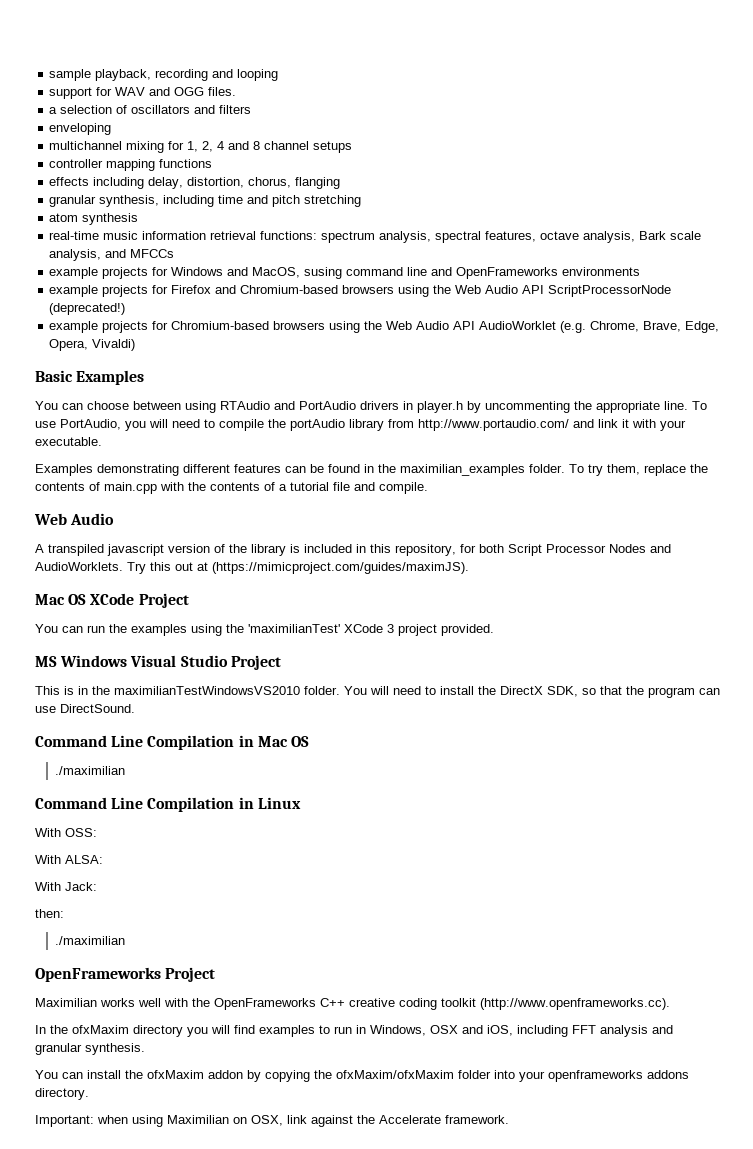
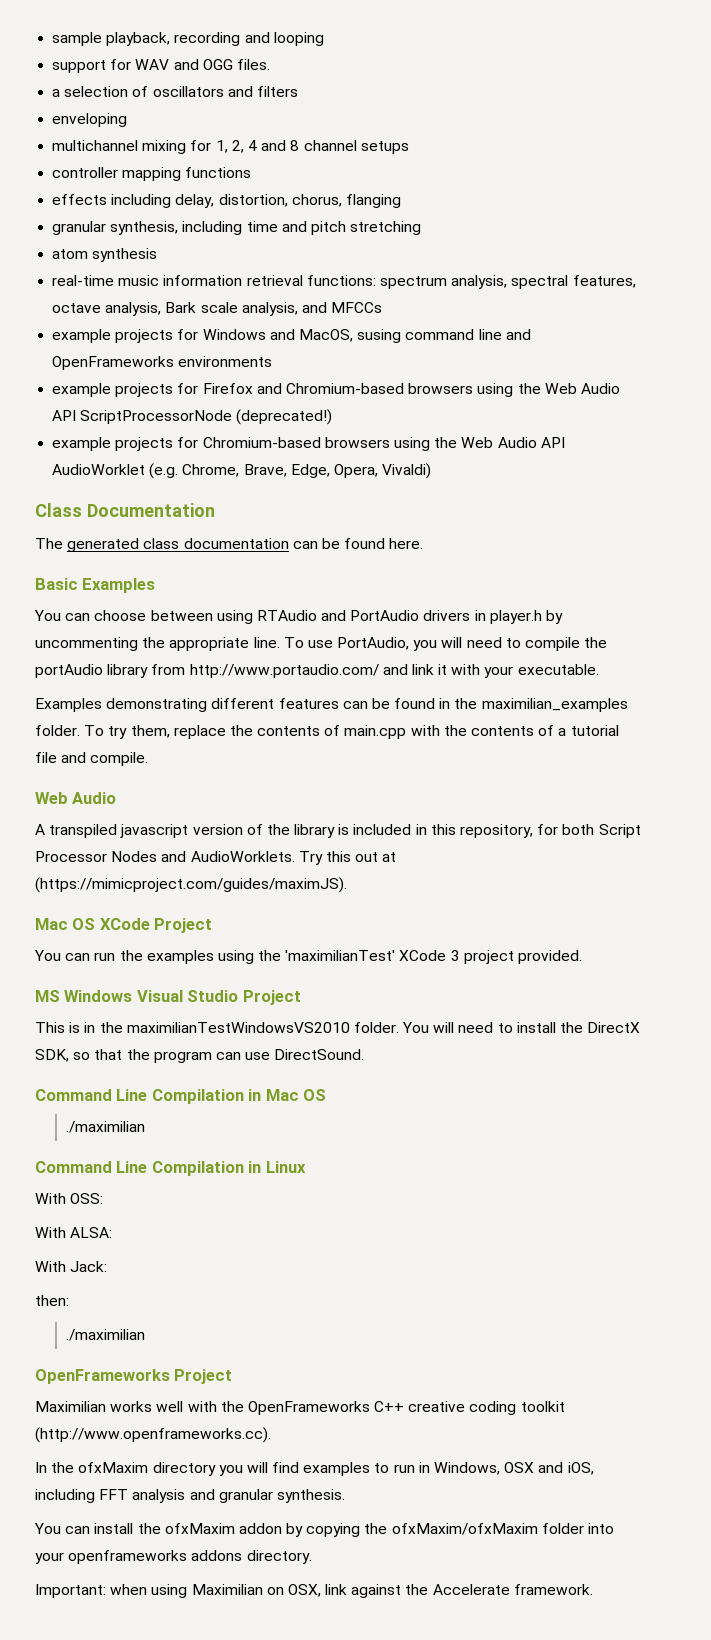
+ Class Documentation
+ The generated class documentation can be found here.

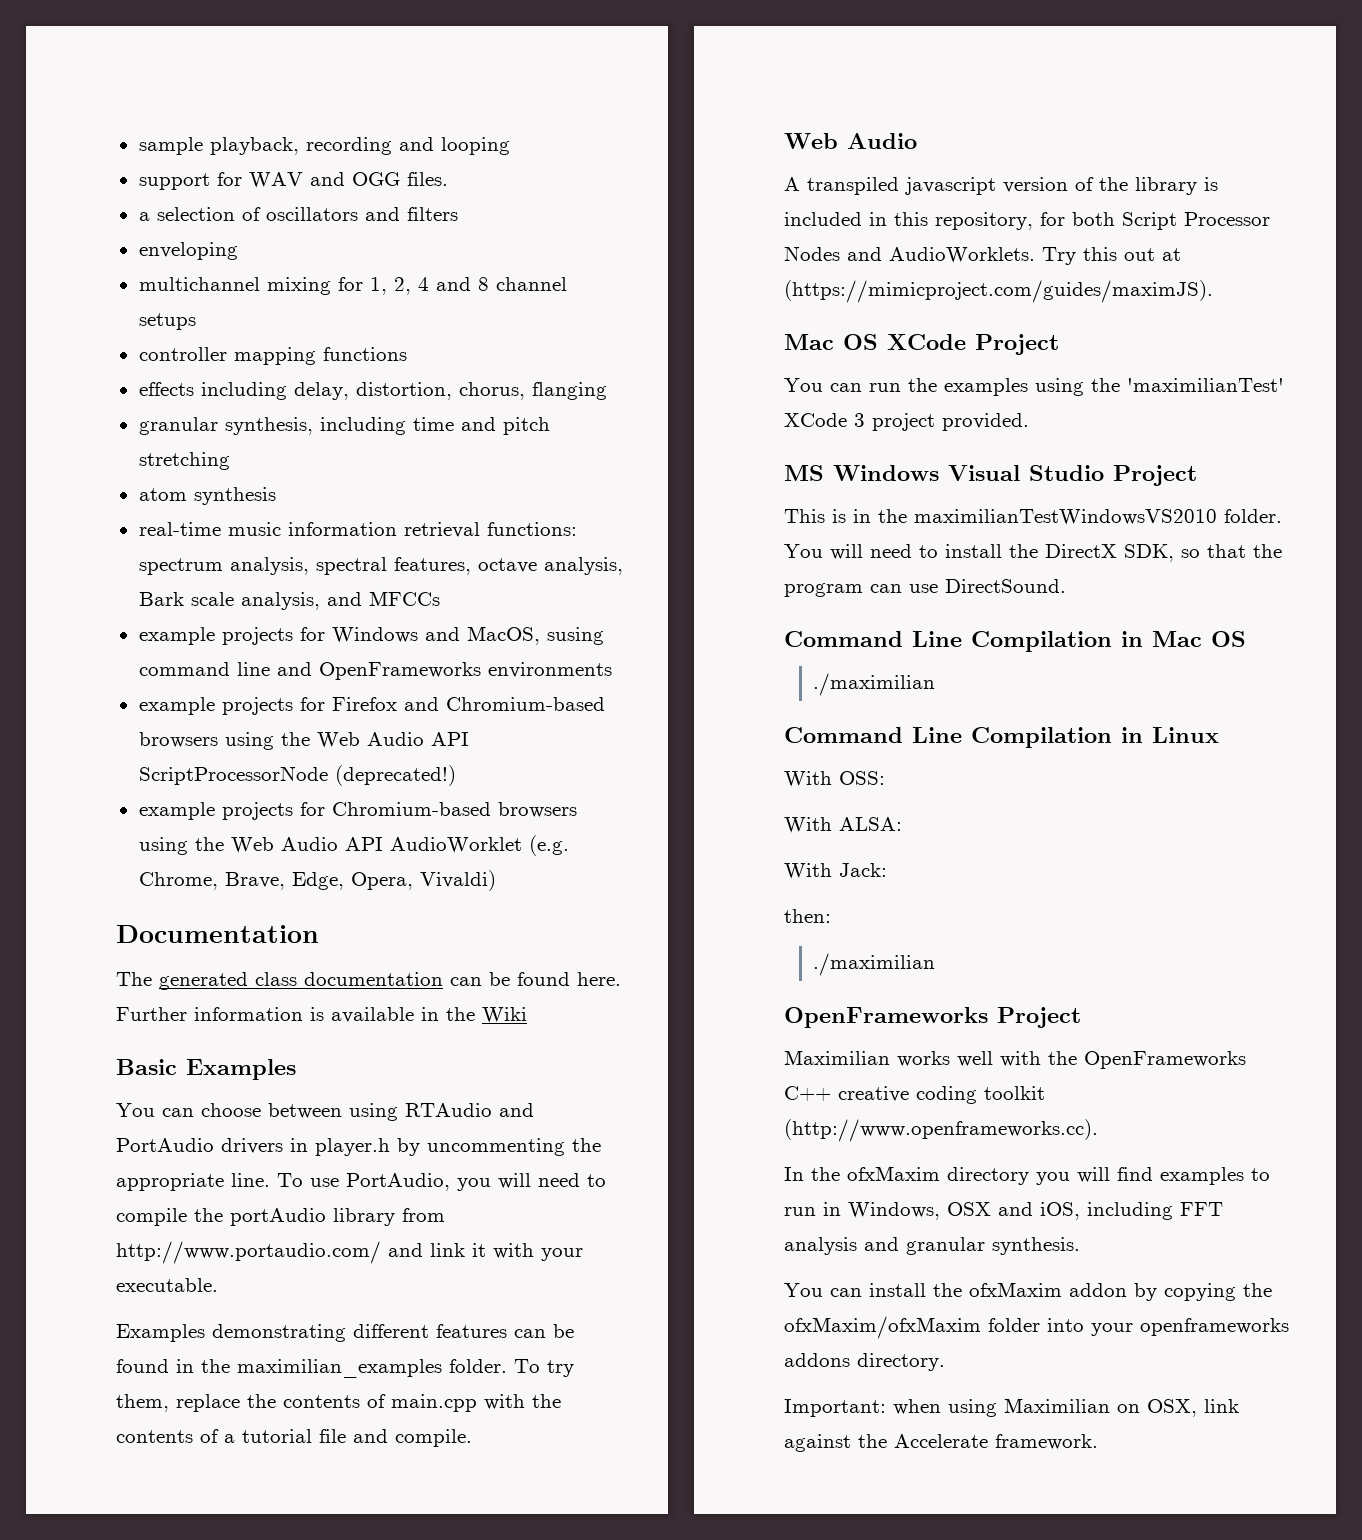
- Class Documentation
+ Documentation
+ Further information is available in the Wiki

